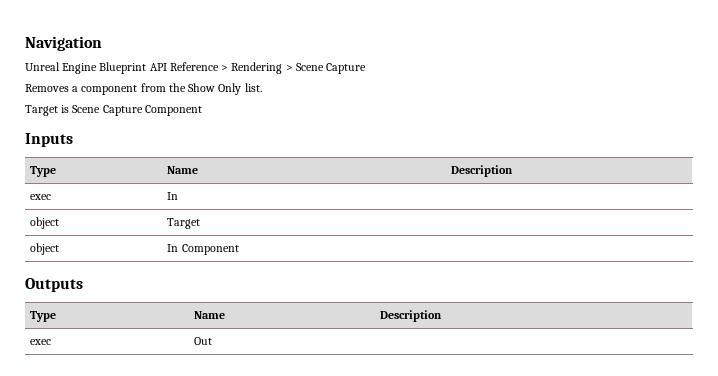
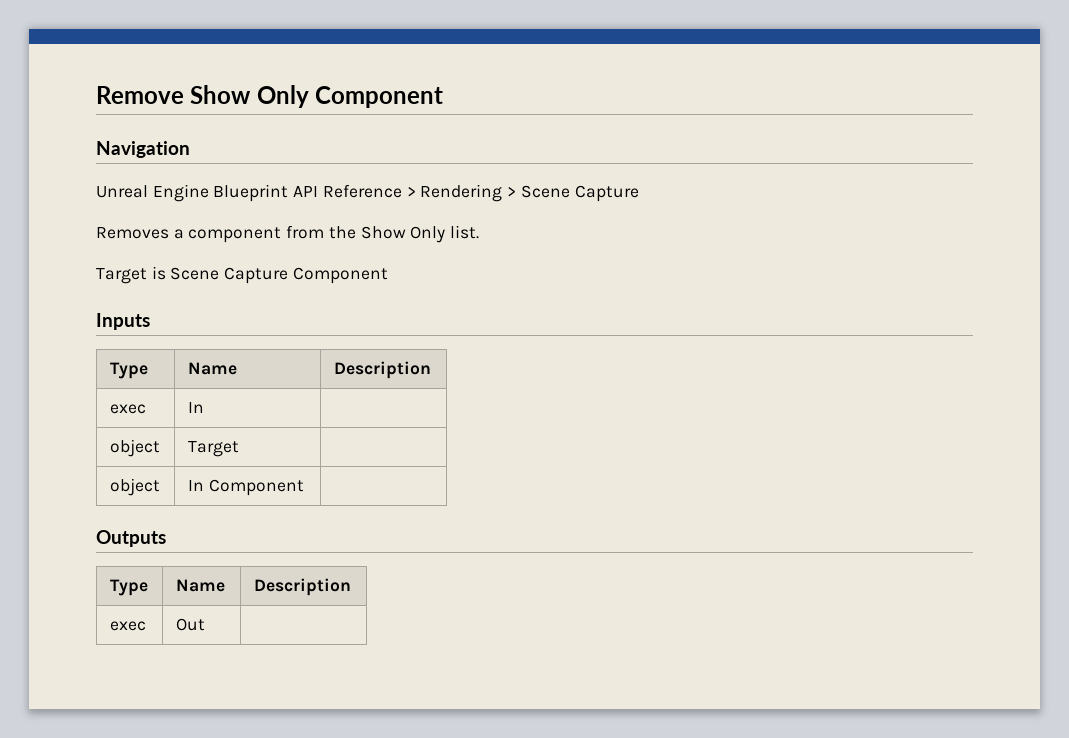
+ Remove Show Only Component

